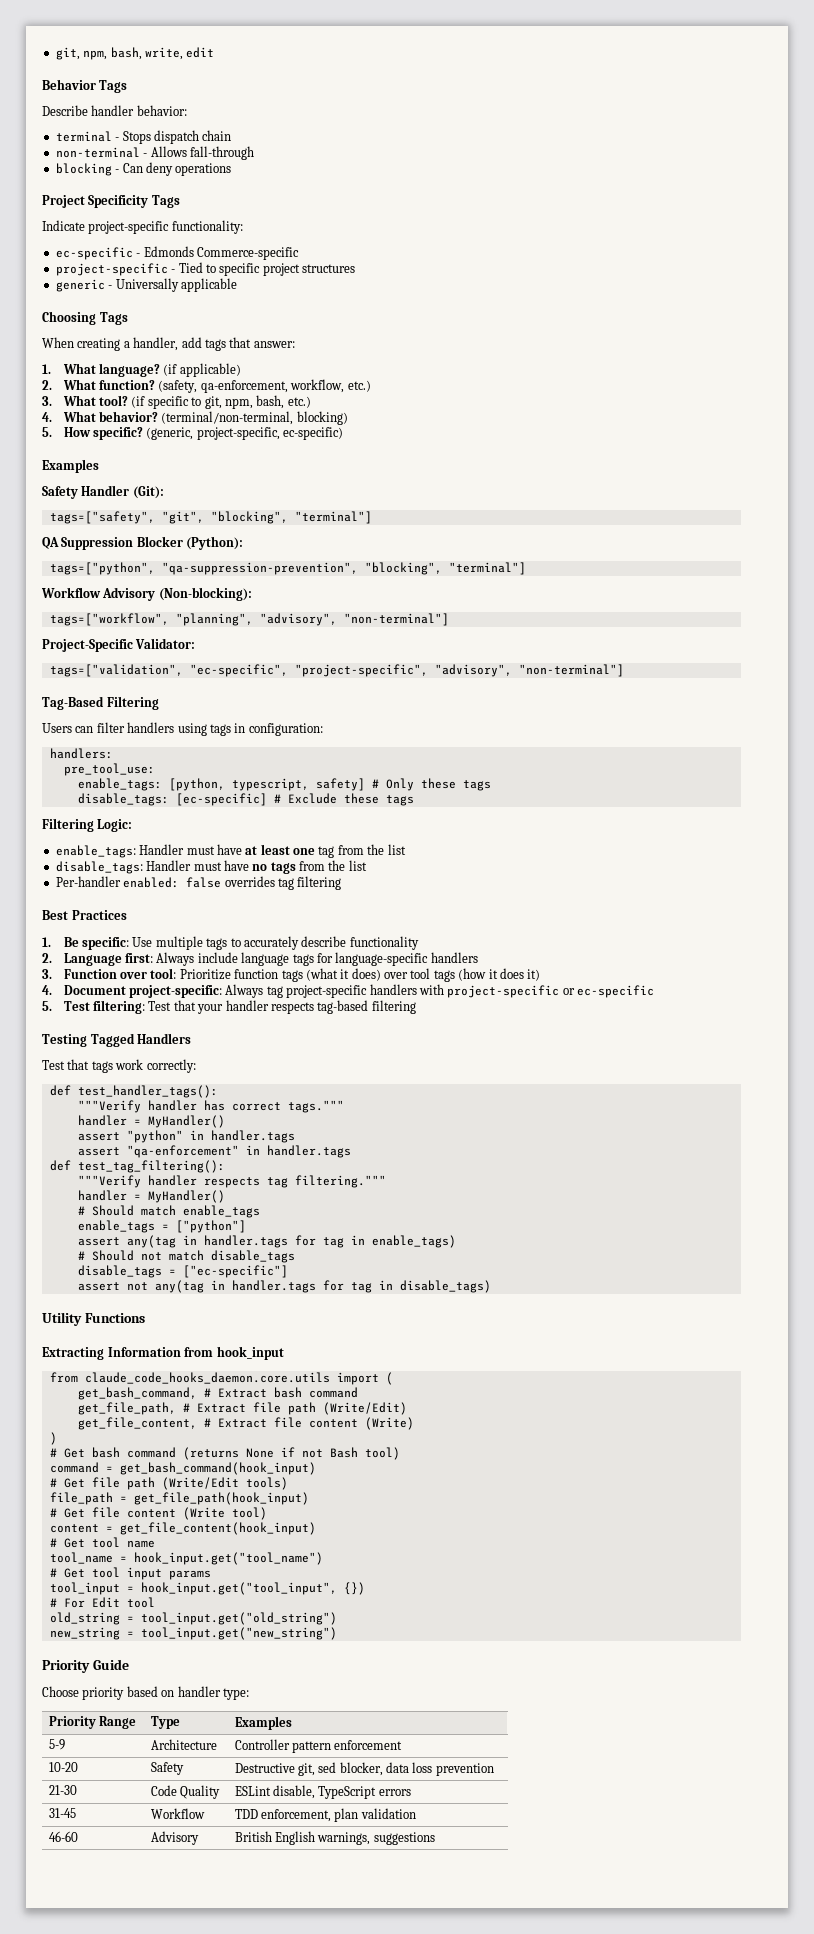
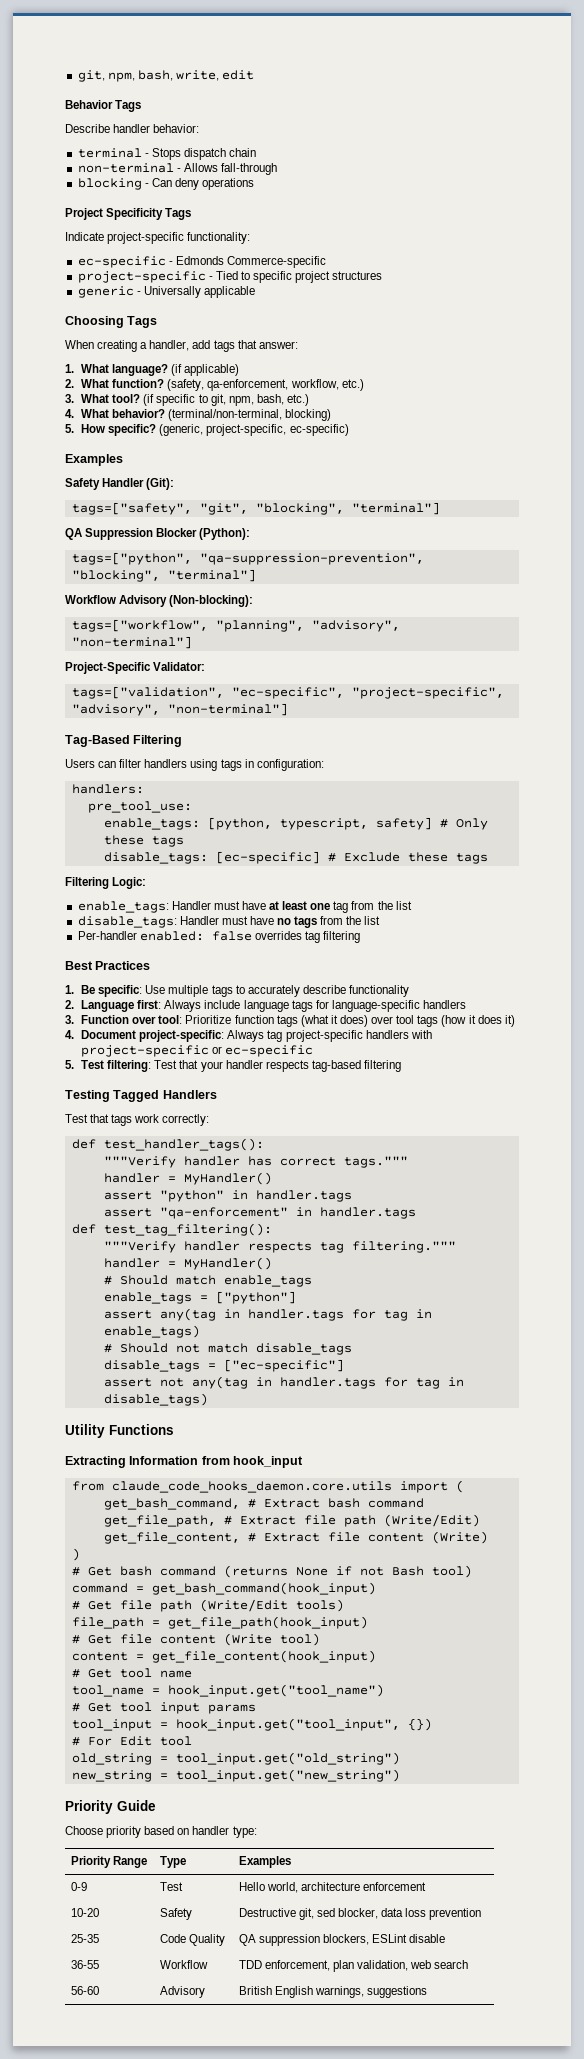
- 5-9 | Architecture | Controller pattern enforcement
+ 0-9 | Test | Hello world, architecture enforcement
- 21-30 | Code Quality | ESLint disable, TypeScript errors
- 31-45 | Workflow | TDD enforcement, plan validation
- 46-60 | Advisory | British English warnings, suggestions
+ 25-35 | Code Quality | QA suppression blockers, ESLint disable
+ 36-55 | Workflow | TDD enforcement, plan validation, web search
+ 56-60 | Advisory | British English warnings, suggestions

